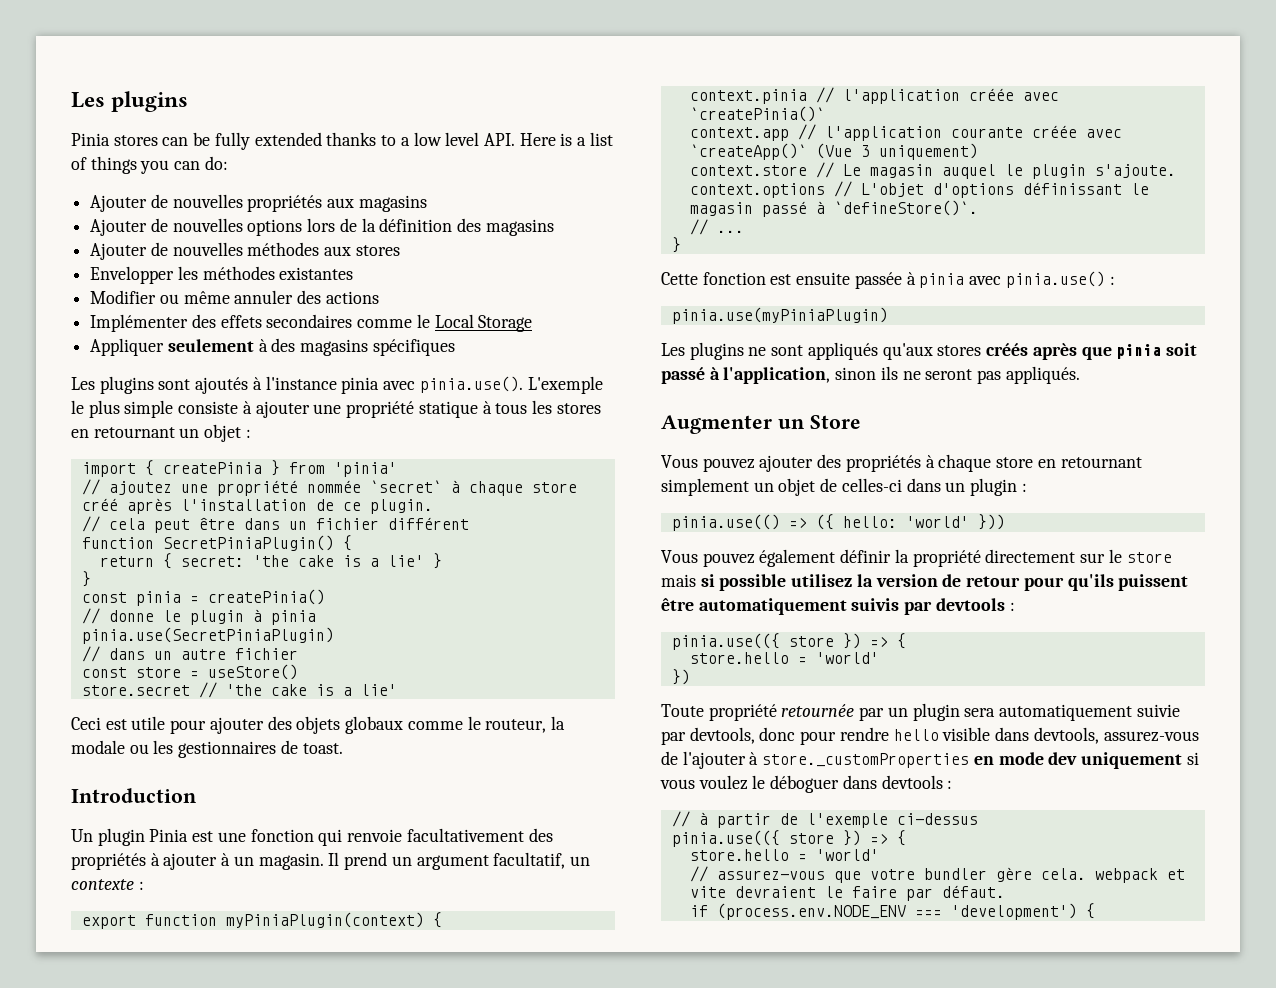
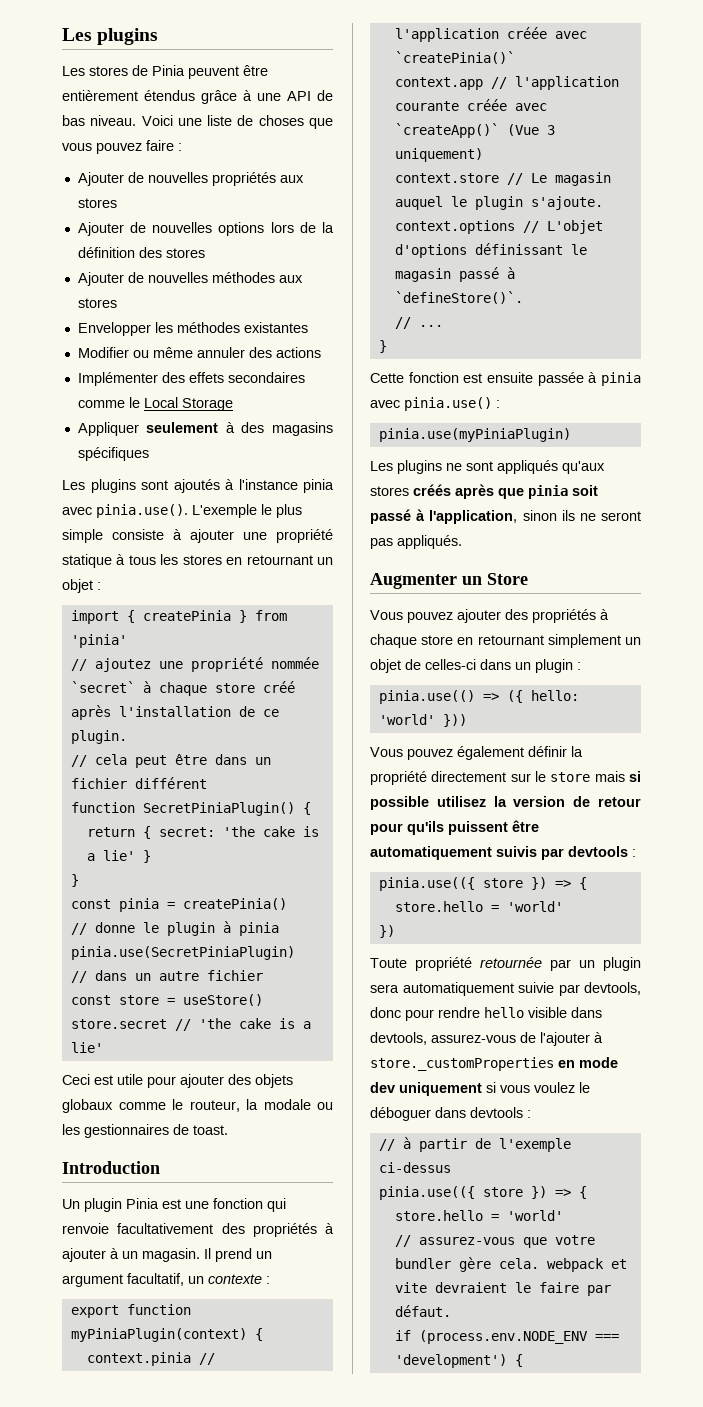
- Pinia stores can be fully extended thanks to a low level API. Here is a list of things you can do:
+ Les stores de Pinia peuvent être entièrement étendus grâce à une API de bas niveau. Voici une liste de choses que vous pouvez faire :
- Ajouter de nouvelles propriétés aux magasins
+ Ajouter de nouvelles propriétés aux stores
- Ajouter de nouvelles options lors de la définition des magasins
+ Ajouter de nouvelles options lors de la définition des stores

